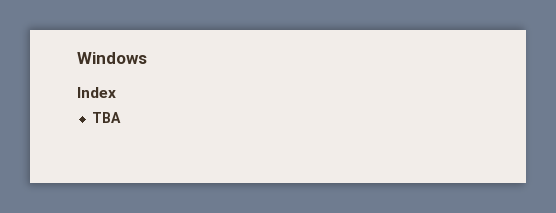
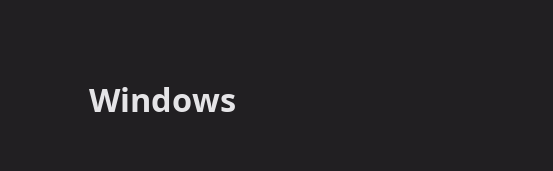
- Index
- TBA

